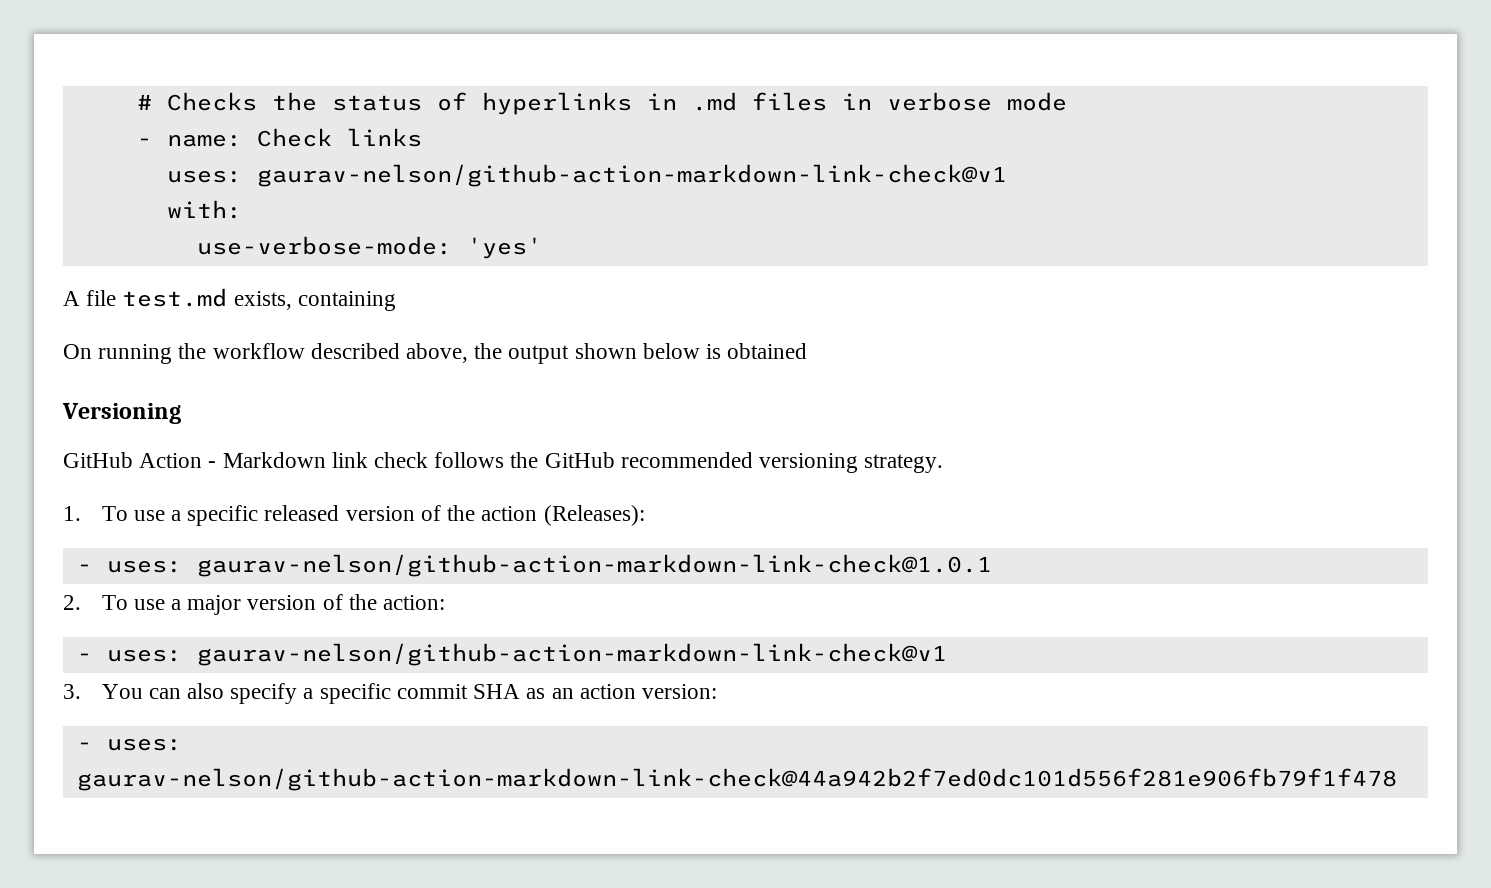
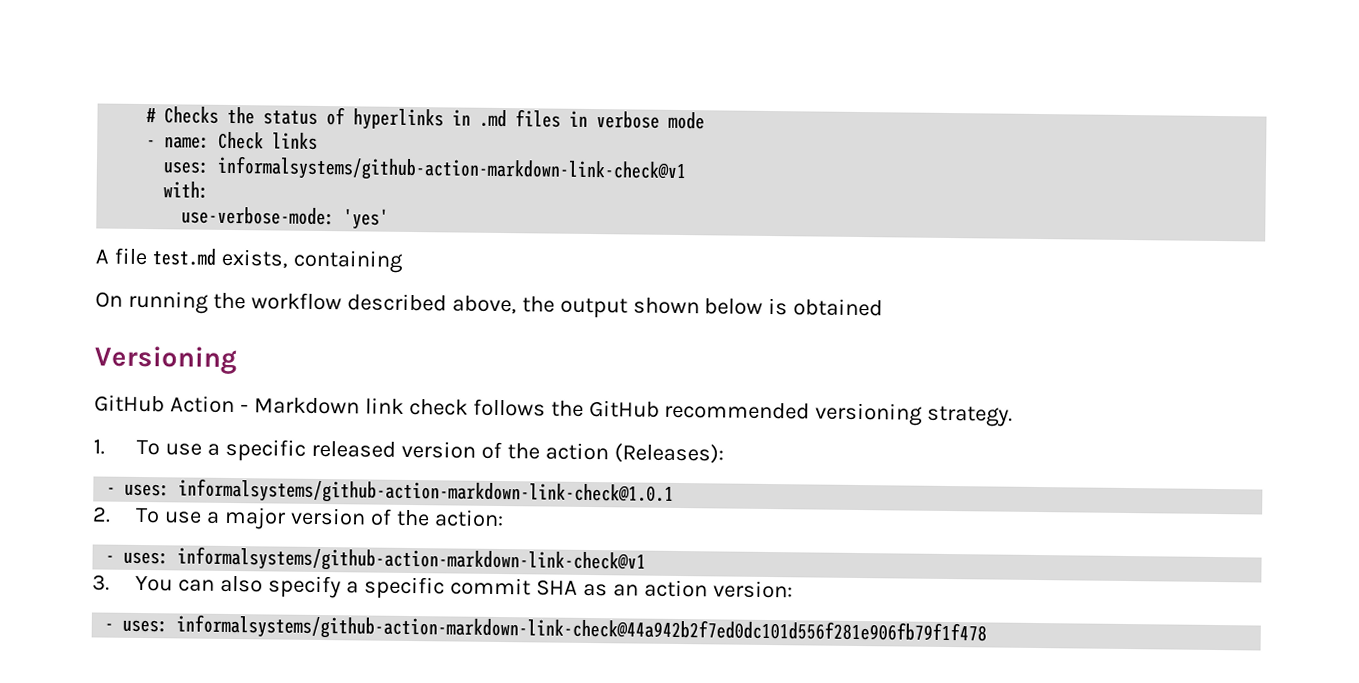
  - name: Check links
- uses: gaurav-nelson/github-action-markdown-link-check@v1
+ uses: informalsystems/github-action-markdown-link-check@v1
- - uses: gaurav-nelson/github-action-markdown-link-check@1.0.1
+ - uses: informalsystems/github-action-markdown-link-check@1.0.1
- - uses: gaurav-nelson/github-action-markdown-link-check@v1
+ - uses: informalsystems/github-action-markdown-link-check@v1
- - uses: gaurav-nelson/github-action-markdown-link-check@44a942b2f7ed0dc101d556f281e906fb79f1f478
+ - uses: informalsystems/github-action-markdown-link-check@44a942b2f7ed0dc101d556f281e906fb79f1f478

